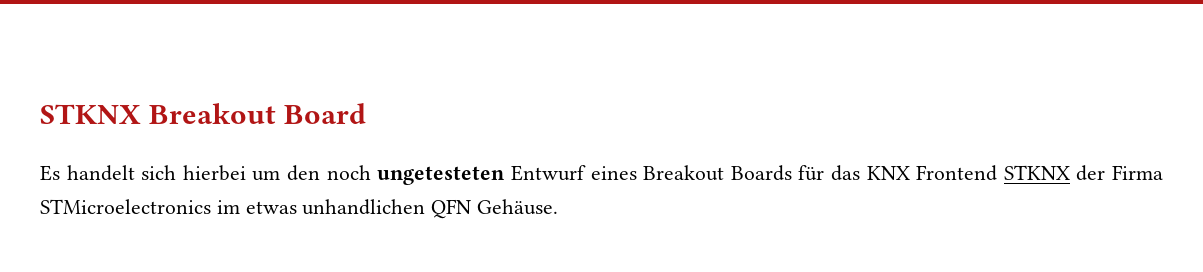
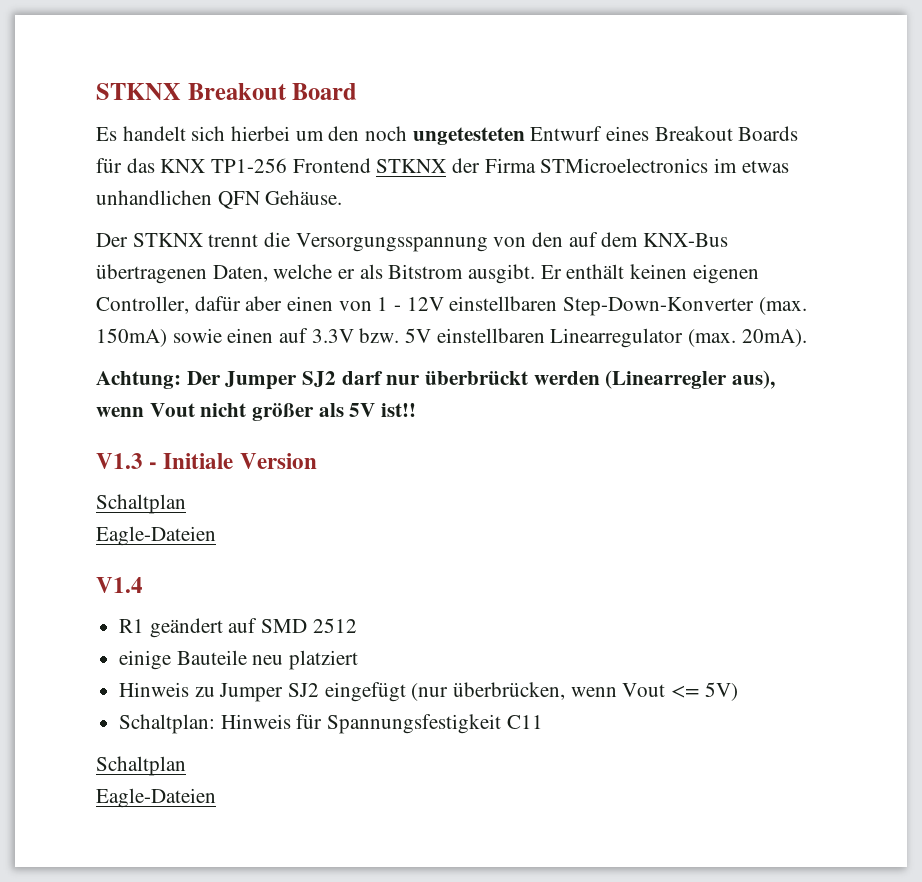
- Es handelt sich hierbei um den noch ungetesteten Entwurf eines Breakout Boards für das KNX Frontend STKNX der Firma STMicroelectronics im etwas unhandlichen QFN Gehäuse.
+ Es handelt sich hierbei um den noch ungetesteten Entwurf eines Breakout Boards für das KNX TP1-256 Frontend STKNX der Firma STMicroelectronics im etwas unhandlichen QFN Gehäuse.
+ Der STKNX trennt die Versorgungsspannung von den auf dem KNX-Bus übertragenen Daten, welche er als Bitstrom ausgibt. Er enthält keinen eigenen Controller, dafür aber einen von 1 - 12V einstellbaren Step-Down-Konverter (max. 150mA) sowie einen auf 3.3V bzw. 5V einstellbaren Linearregulator (max. 20mA).
+ Achtung: Der Jumper SJ2 darf nur überbrückt werden (Linearregler aus), wenn Vout nicht größer als 5V ist!!
+ V1.3 - Initiale Version
+ Schaltplan
+ Eagle-Dateien
+ V1.4
+ R1 geändert auf SMD 2512
+ einige Bauteile neu platziert
+ Hinweis zu Jumper SJ2 eingefügt (nur überbrücken, wenn Vout <= 5V)
+ Schaltplan: Hinweis für Spannungsfestigkeit C11
+ Schaltplan
+ Eagle-Dateien

